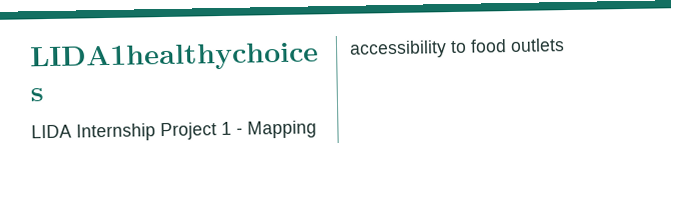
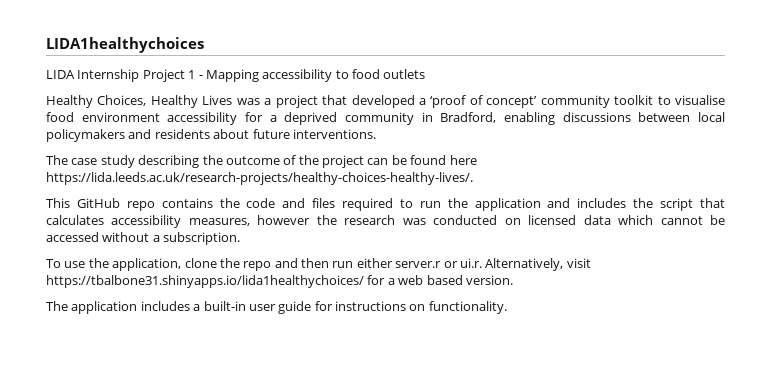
+ Healthy Choices, Healthy Lives was a project that developed a ‘proof of concept’ community toolkit to visualise food environment accessibility for a deprived community in Bradford, enabling discussions between local policymakers and residents about future interventions.
+ The case study describing the outcome of the project can be found here https://lida.leeds.ac.uk/research-projects/healthy-choices-healthy-lives/.
+ This GitHub repo contains the code and files required to run the application and includes the script that calculates accessibility measures, however the research was conducted on licensed data which cannot be accessed without a subscription.
+ To use the application, clone the repo and then run either server.r or ui.r. Alternatively, visit https://tbalbone31.shinyapps.io/lida1healthychoices/ for a web based version.
+ The application includes a built-in user guide for instructions on functionality.

